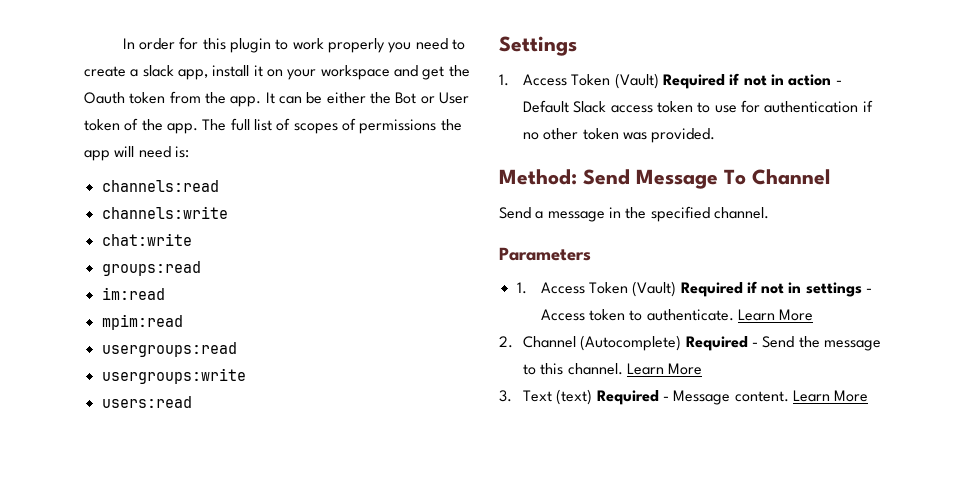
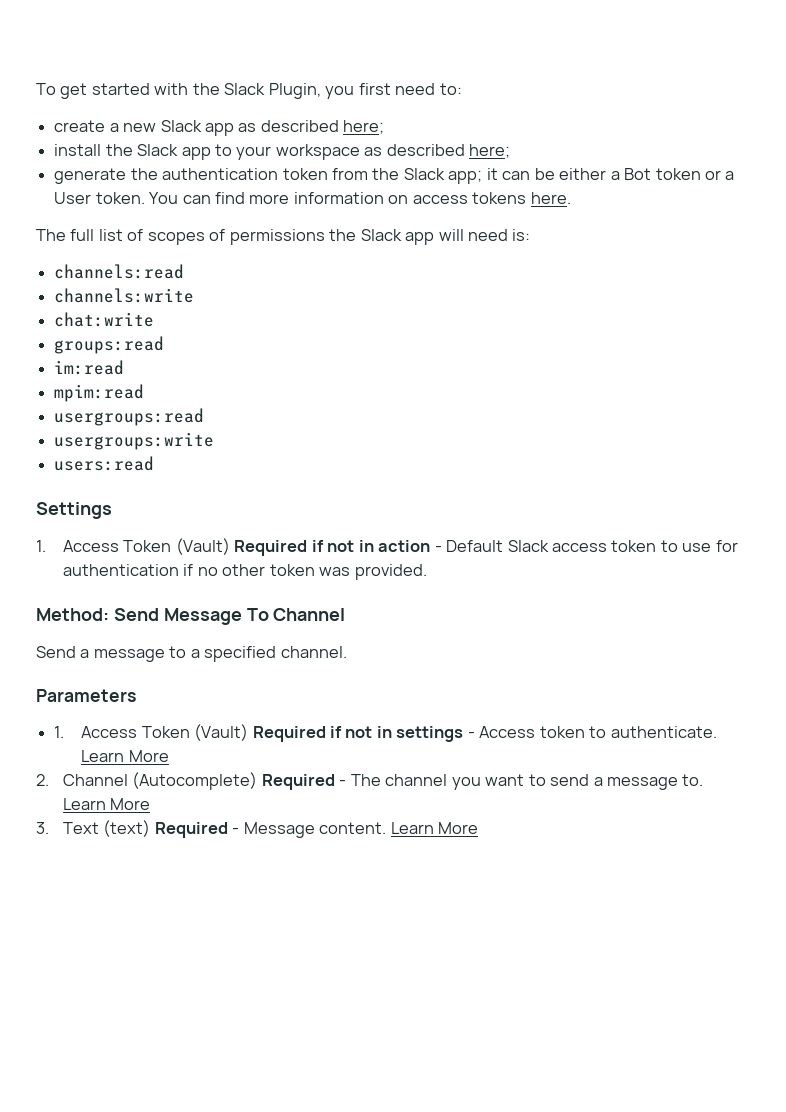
- In order for this plugin to work properly you need to create a slack app, install it on your workspace and get the Oauth token from the app. It can be either the Bot or User token of the app. The full list of scopes of permissions the app will need is:
+ To get started with the Slack Plugin, you first need to:
+ create a new Slack app as described here;
+ install the Slack app to your workspace as described here;
+ generate the authentication token from the Slack app; it can be either a Bot token or a User token. You can find more information on access tokens here.
+ The full list of scopes of permissions the Slack app will need is:
- Send a message in the specified channel.
+ Send a message to a specified channel.
- 2. Channel (Autocomplete) Required - Send the message to this channel.
+ 2. Channel (Autocomplete) Required - The channel you want to send a message to.

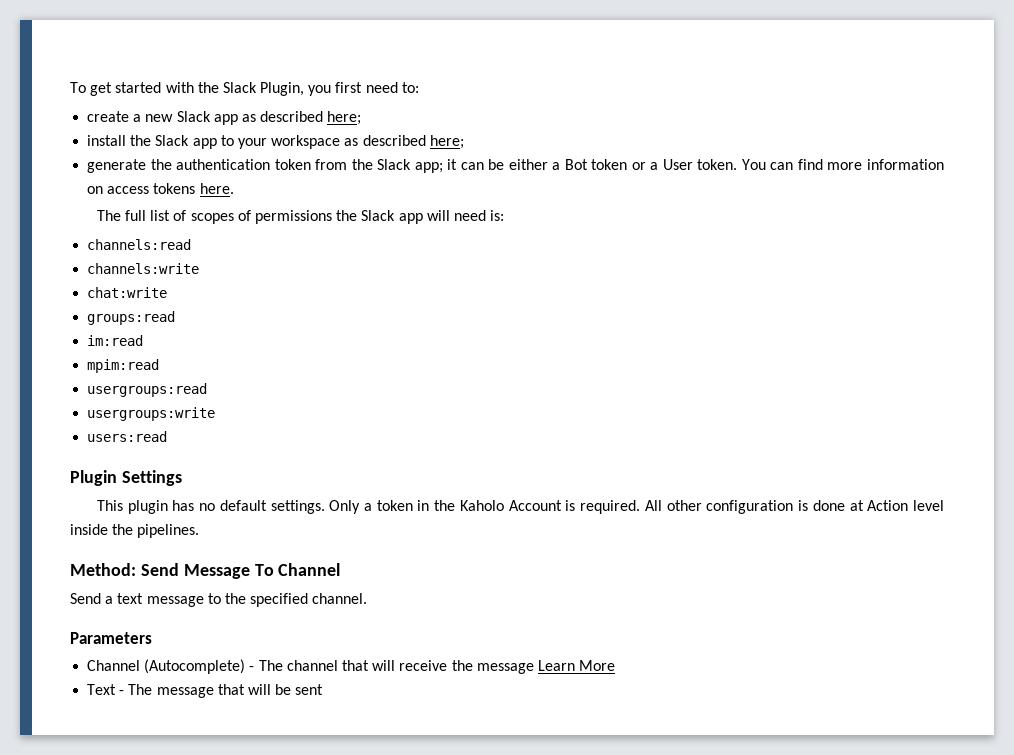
- Settings
+ Plugin Settings
- 1. Access Token (Vault) Required if not in action - Default Slack access token to use for authentication if no other token was provided.
+ This plugin has no default settings. Only a token in the Kaholo Account is required. All other configuration is done at Action level inside the pipelines.
- Send a message to a specified channel.
+ Send a text message to the specified channel.
- 1. Access Token (Vault) Required if not in settings - Access token to authenticate. Learn More
- 2. Channel (Autocomplete) Required - The channel you want to send a message to. Learn More
- 3. Text (text) Required - Message content. Learn More
+ Channel (Autocomplete) - The channel that will receive the message Learn More
+ Text - The message that will be sent

